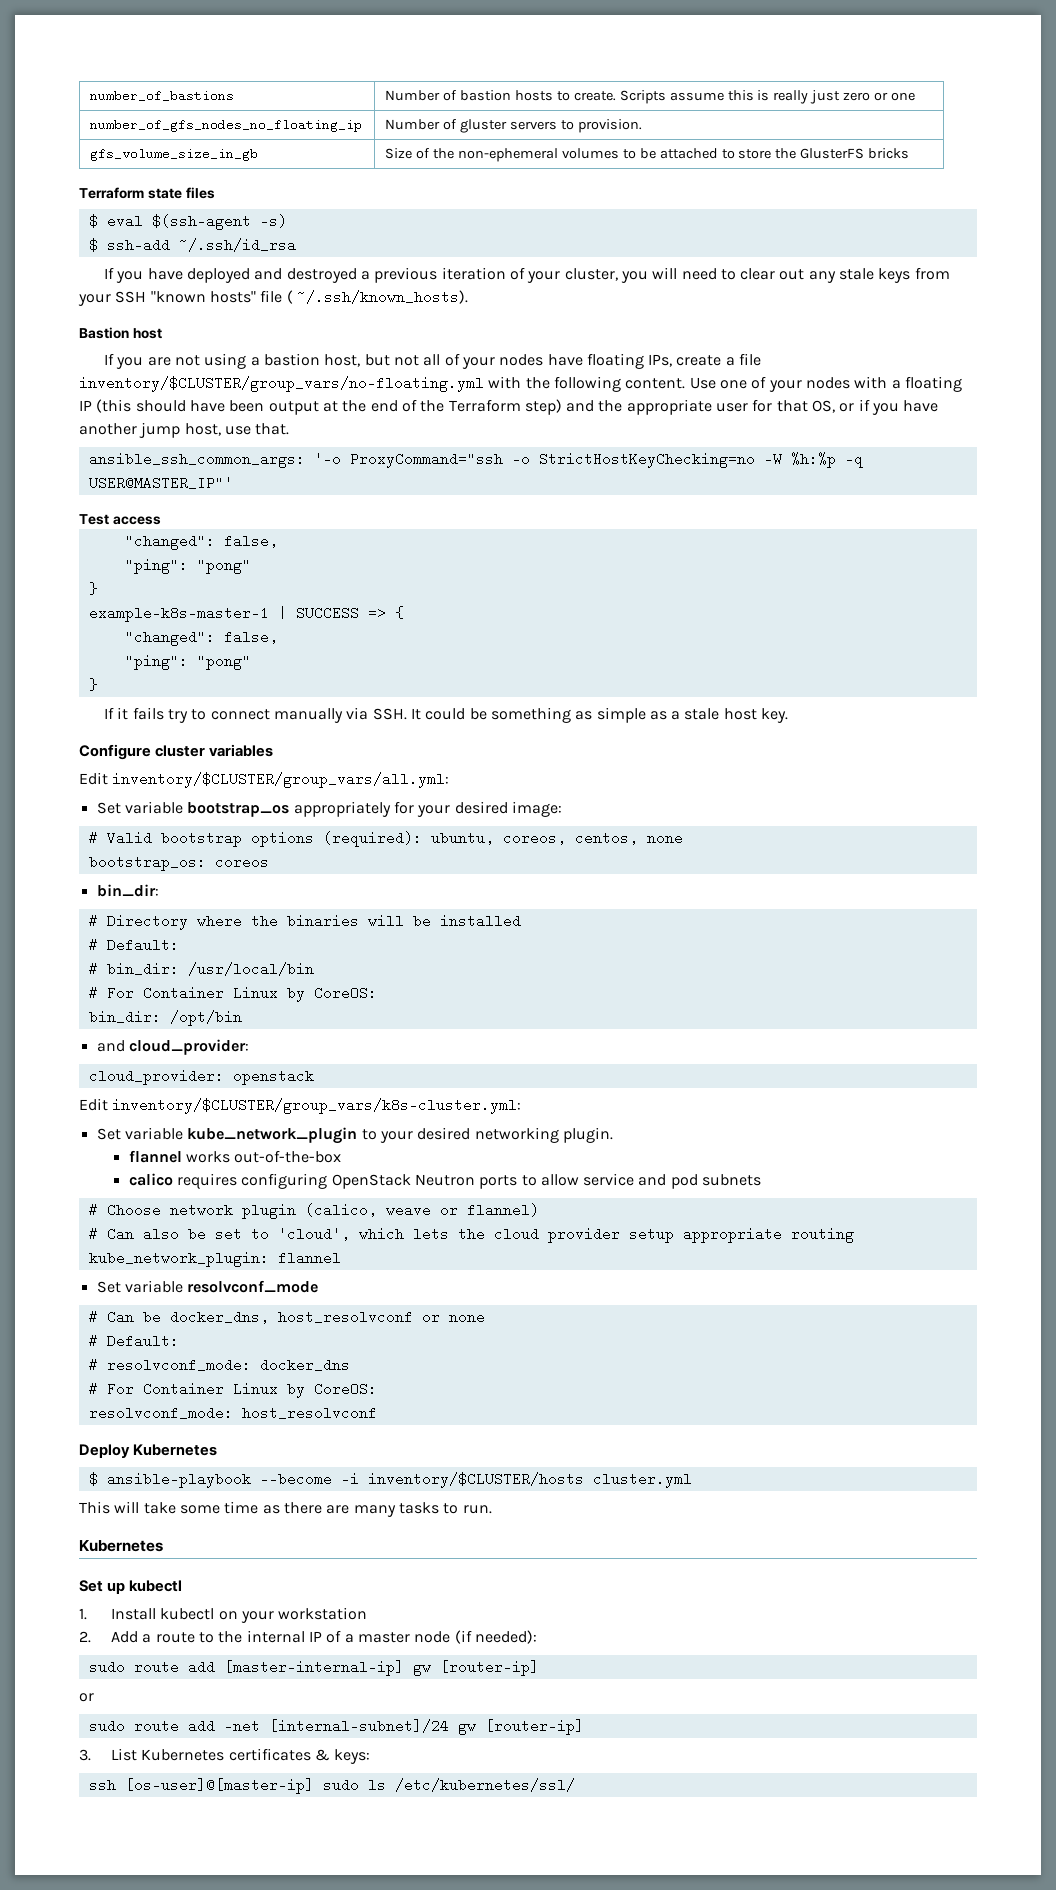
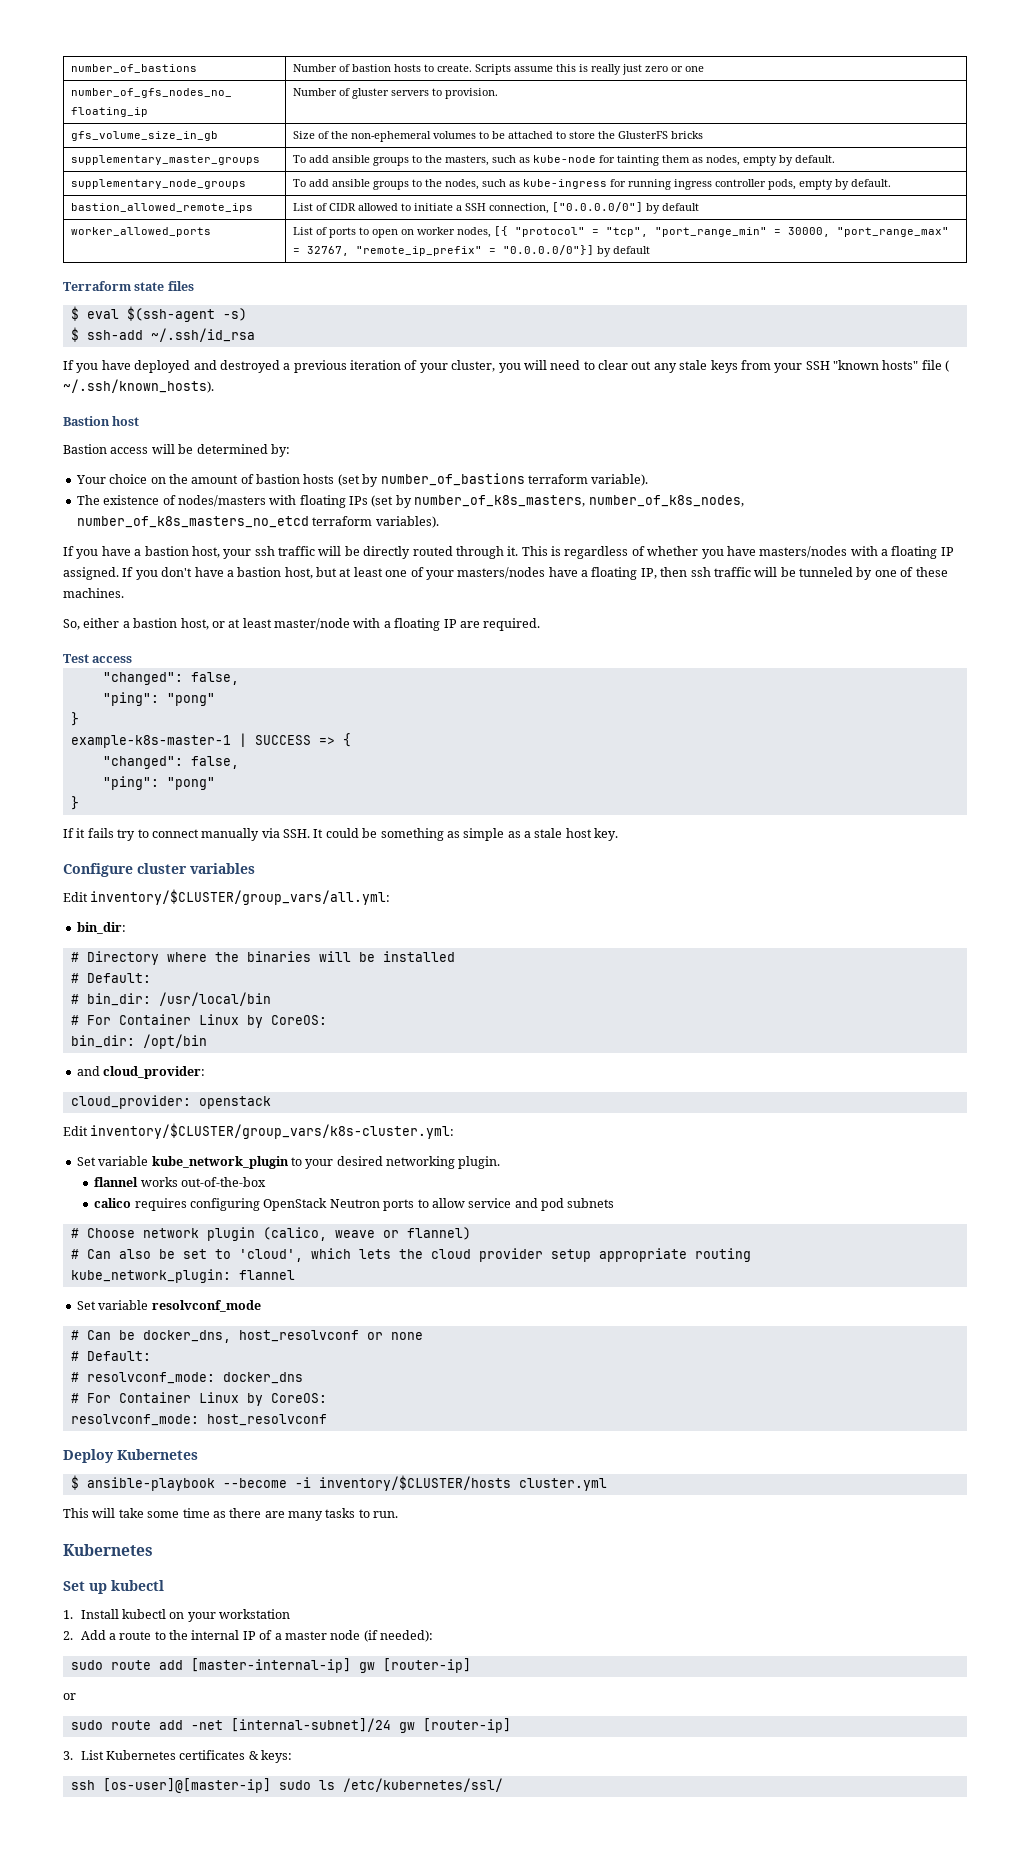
+ supplementary_master_groups | To add ansible groups to the masters, such as kube-node for tainting them as nodes, empty by default.
+ supplementary_node_groups | To add ansible groups to the nodes, such as kube-ingress for running ingress controller pods, empty by default.
+ bastion_allowed_remote_ips | List of CIDR allowed to initiate a SSH connection, ["0.0.0.0/0"] by default
+ worker_allowed_ports | List of ports to open on worker nodes, [{ "protocol" = "tcp", "port_range_min" = 30000, "port_range_max" = 32767, "remote_ip_prefix" = "0.0.0.0/0"}] by default
- If you are not using a bastion host, but not all of your nodes have floating IPs, create a file inventory/$CLUSTER/group_vars/no-floating.yml with the following content. Use one of your nodes with a floating IP (this should have been output at the end of the Terraform step) and the appropriate user for that OS, or if you have another jump host, use that.
- ansible_ssh_common_args: '-o ProxyCommand="ssh -o StrictHostKeyChecking=no -W %h:%p -q USER@MASTER_IP"'
+ Bastion access will be determined by:
+ Your choice on the amount of bastion hosts (set by number_of_bastions terraform variable).
+ The existence of nodes/masters with floating IPs (set by number_of_k8s_masters, number_of_k8s_nodes, number_of_k8s_masters_no_etcd terraform variables).
+ If you have a bastion host, your ssh traffic will be directly routed through it. This is regardless of whether you have masters/nodes with a floating IP assigned. If you don't have a bastion host, but at least one of your masters/nodes have a floating IP, then ssh traffic will be tunneled by one of these machines.
+ So, either a bastion host, or at least master/node with a floating IP are required.
- Set variable bootstrap_os appropriately for your desired image:
- # Valid bootstrap options (required): ubuntu, coreos, centos, none
- bootstrap_os: coreos

